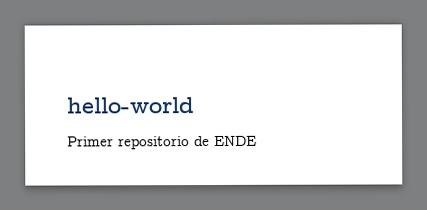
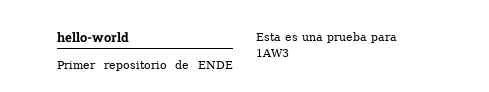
- Primer repositorio de ENDE
+ Primer repositorio de ENDE Esta es una prueba para 1AW3

